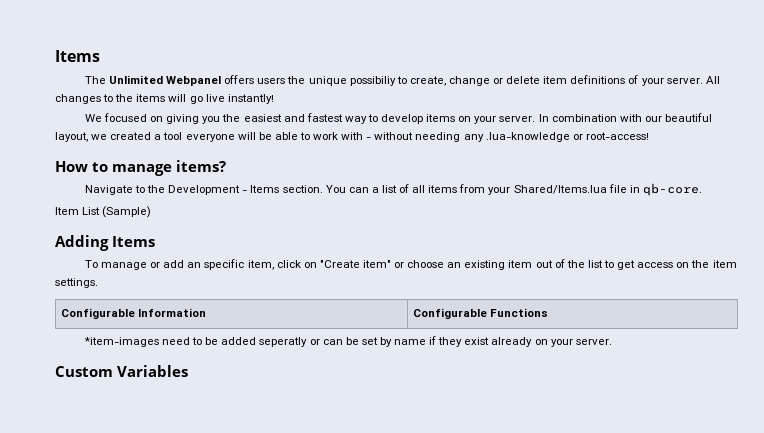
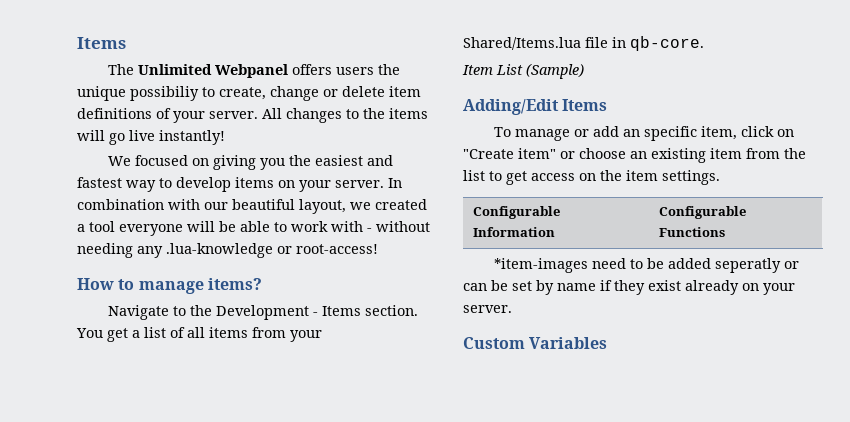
- You can a list of all items from your Shared/Items.lua file in qb-core.
+ You get a list of all items from your Shared/Items.lua file in qb-core.
- Adding Items
+ Adding/Edit Items
- To manage or add an specific item, click on "Create item" or choose an existing item out of the list to get access on the item settings.
+ To manage or add an specific item, click on "Create item" or choose an existing item from the list to get access on the item settings.

